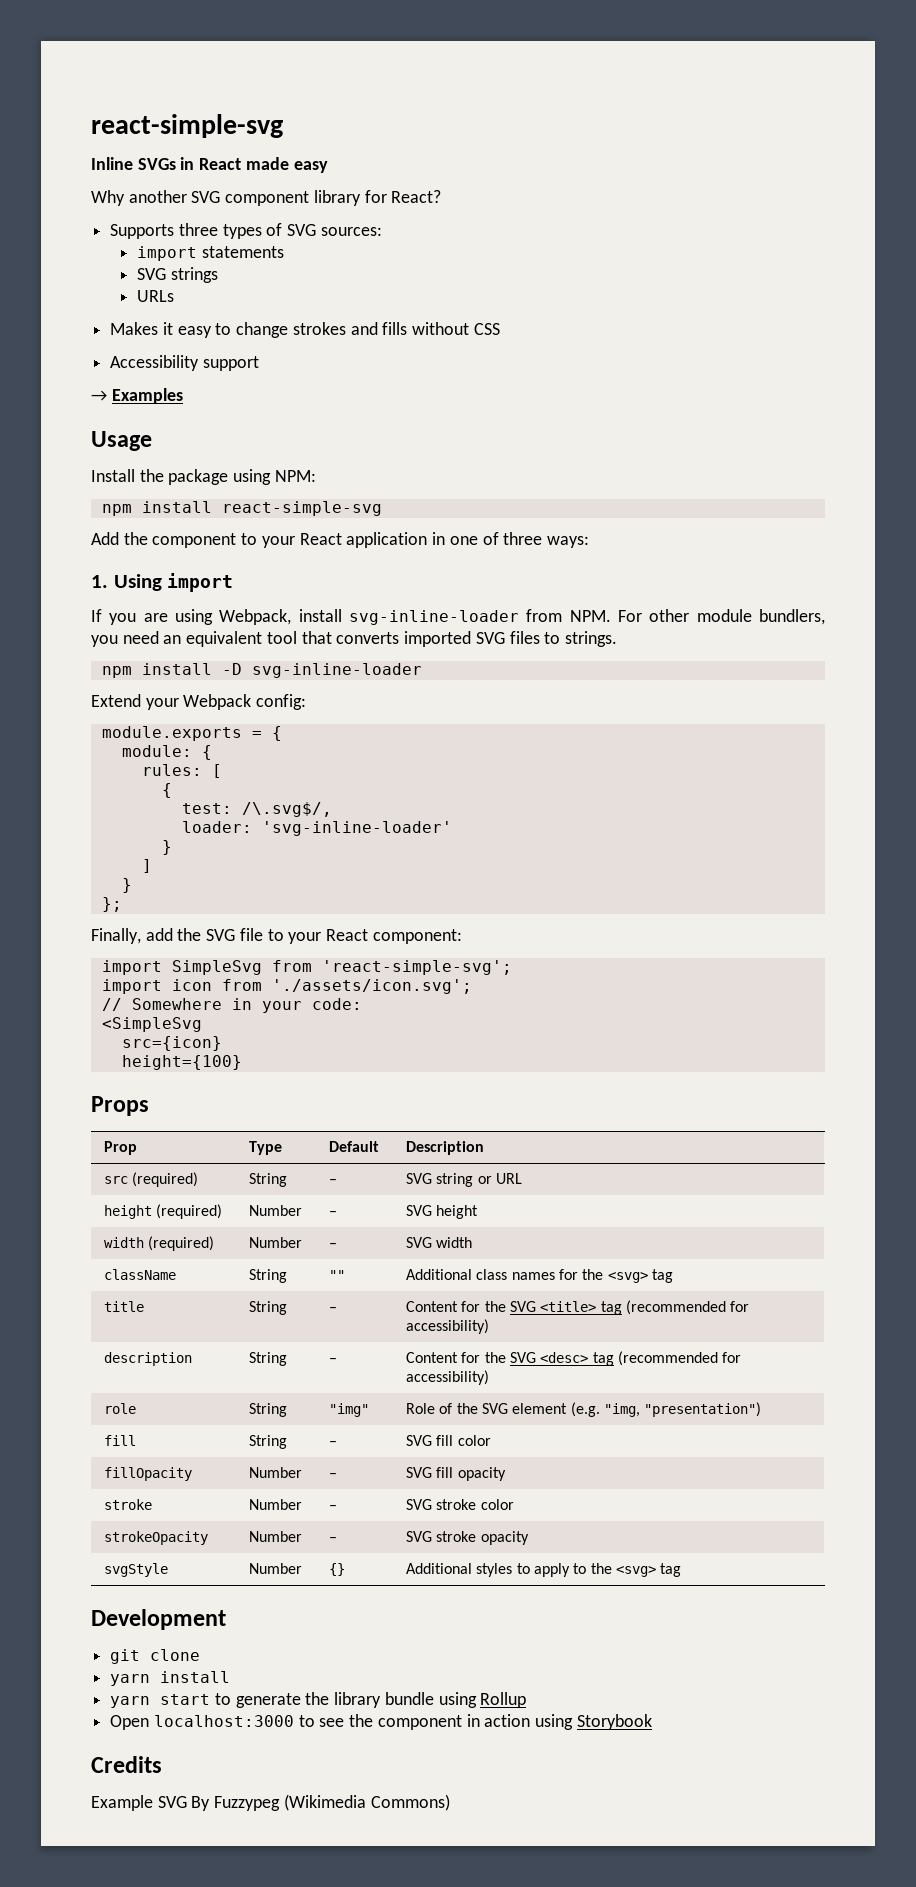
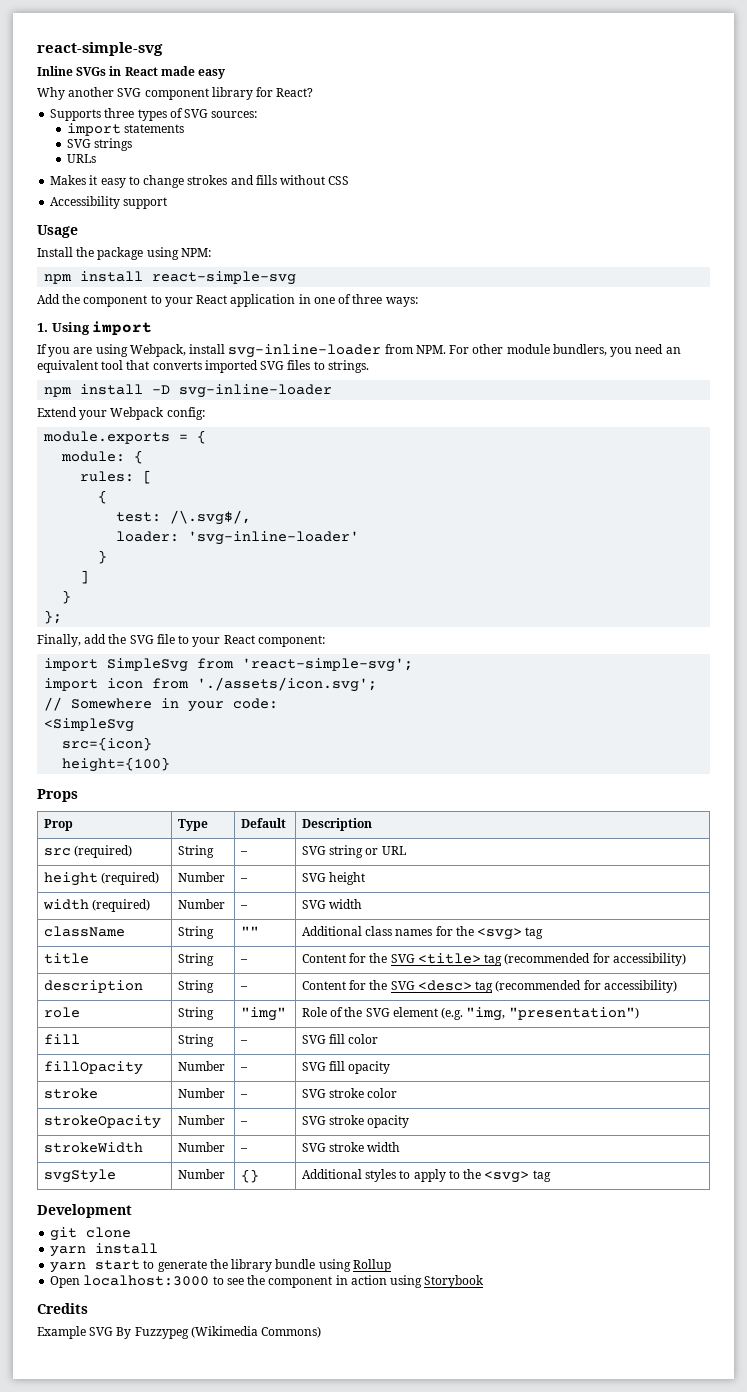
- → Examples
+ strokeWidth | Number | – | SVG stroke width

